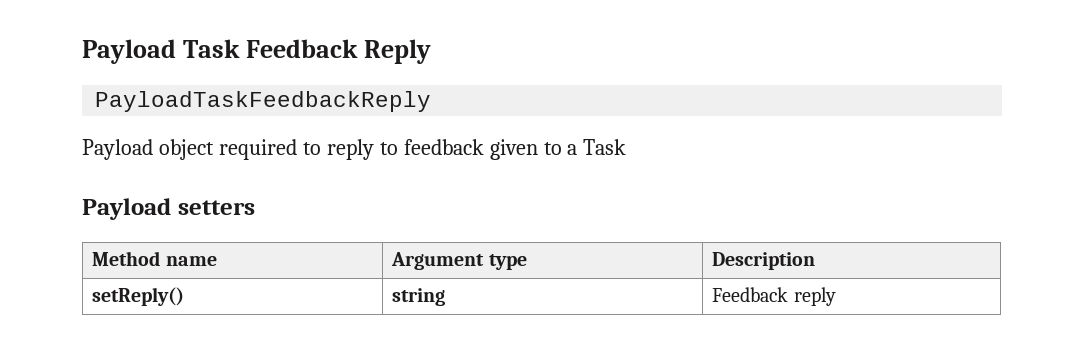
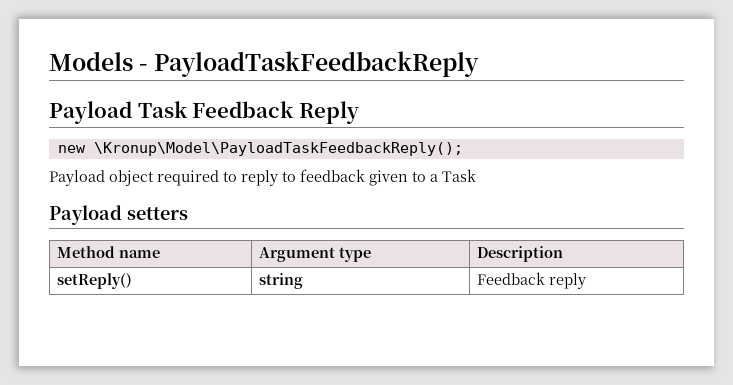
+ Models - PayloadTaskFeedbackReply
- PayloadTaskFeedbackReply
+ new \Kronup\Model\PayloadTaskFeedbackReply();

